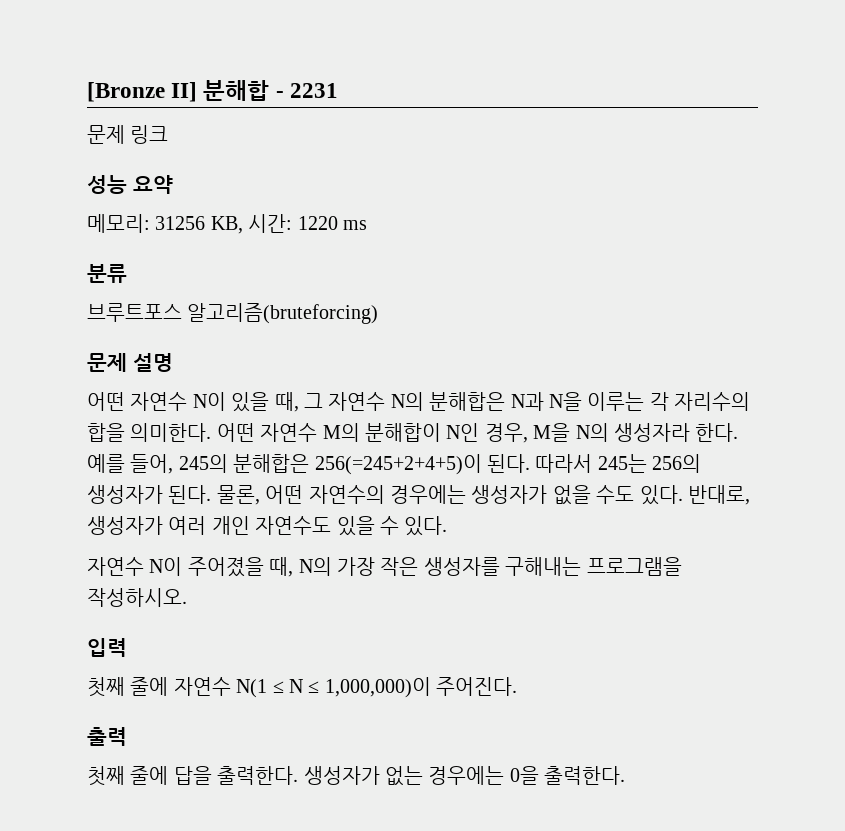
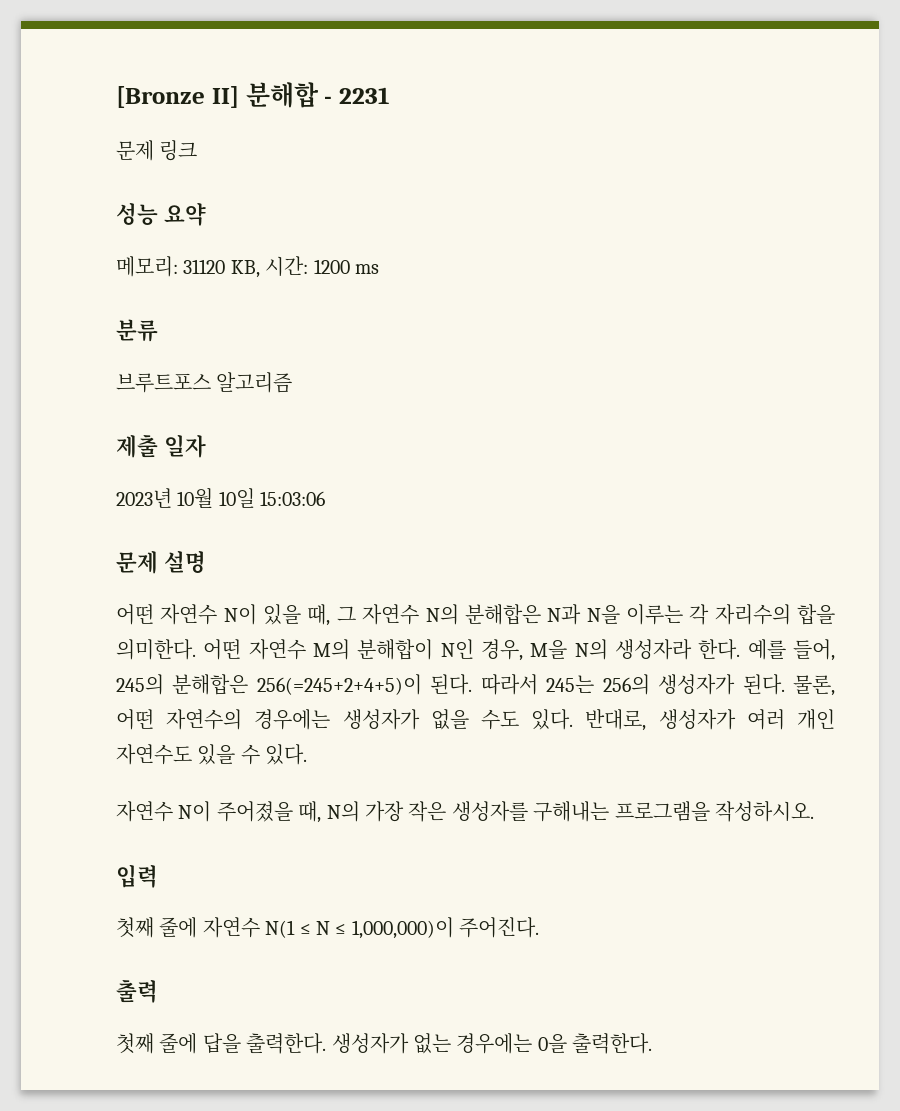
- 메모리: 31256 KB, 시간: 1220 ms
+ 메모리: 31120 KB, 시간: 1200 ms
- 브루트포스 알고리즘(bruteforcing)
+ 브루트포스 알고리즘
+ 제출 일자
+ 2023년 10월 10일 15:03:06

